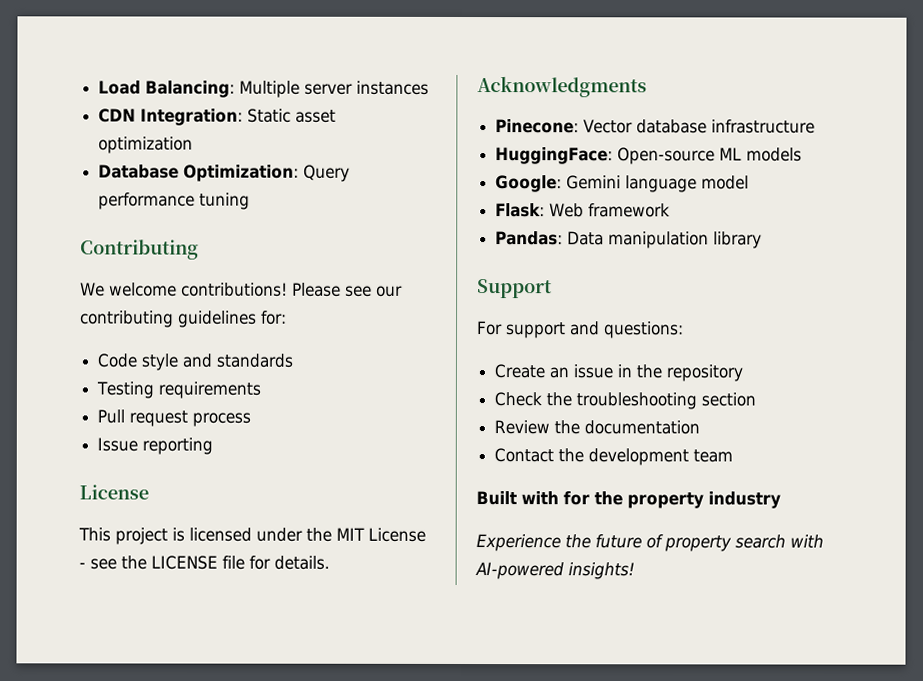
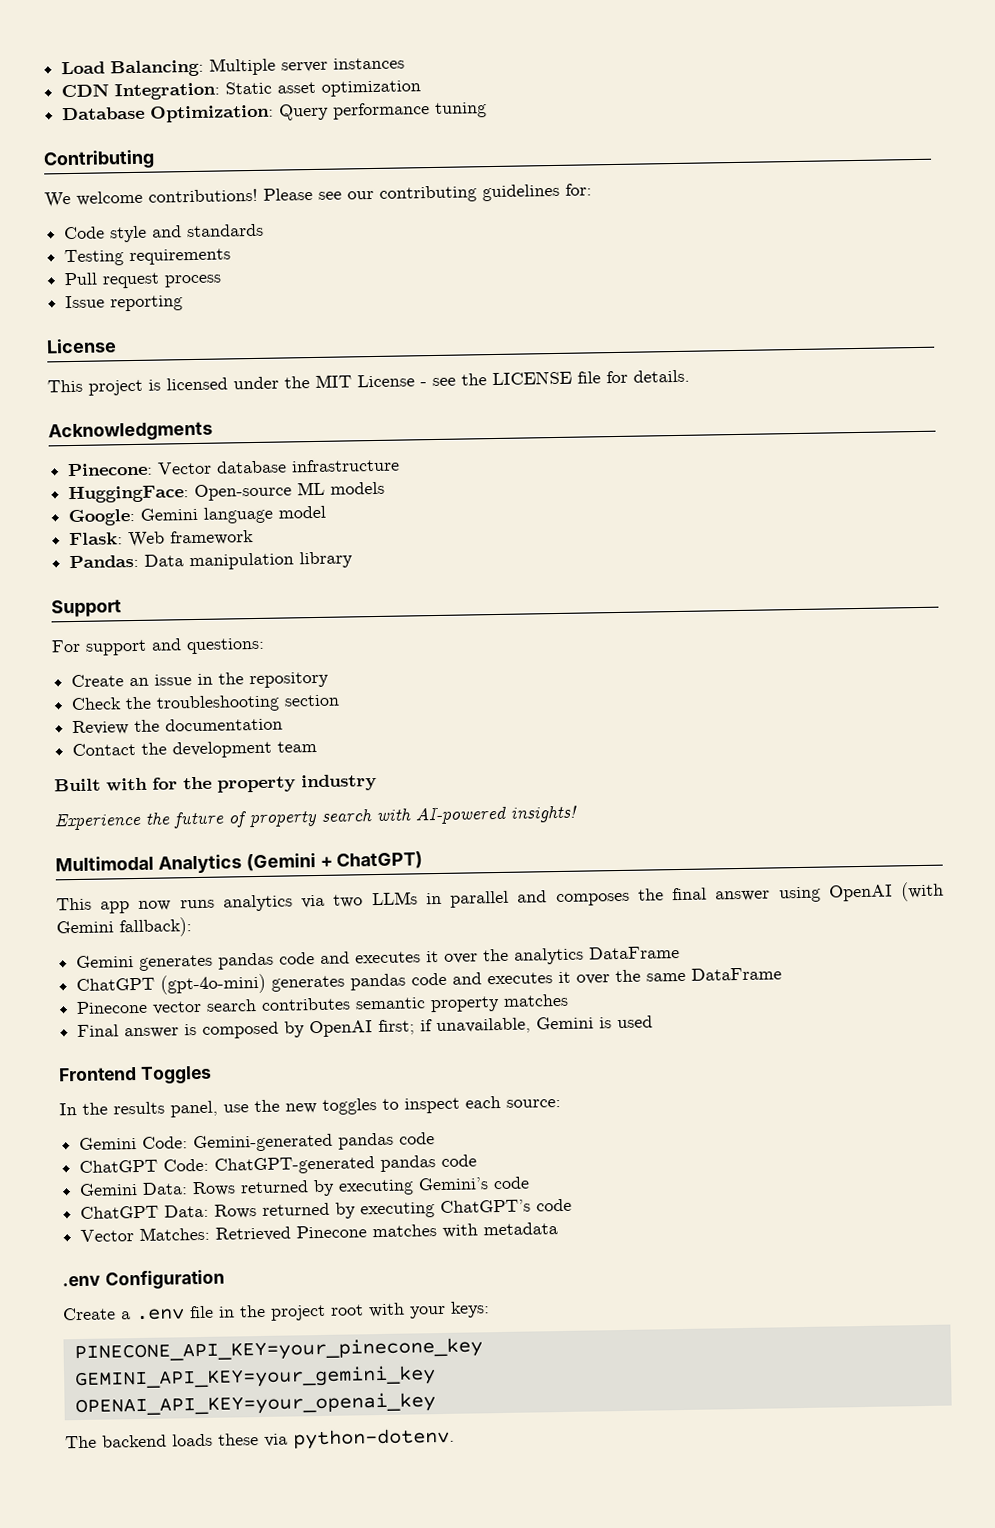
+ Multimodal Analytics (Gemini + ChatGPT)
+ This app now runs analytics via two LLMs in parallel and composes the final answer using OpenAI (with Gemini fallback):
+ Gemini generates pandas code and executes it over the analytics DataFrame
+ ChatGPT (gpt-4o-mini) generates pandas code and executes it over the same DataFrame
+ Pinecone vector search contributes semantic property matches
+ Final answer is composed by OpenAI first; if unavailable, Gemini is used
+ Frontend Toggles
+ In the results panel, use the new toggles to inspect each source:
+ Gemini Code: Gemini-generated pandas code
+ ChatGPT Code: ChatGPT-generated pandas code
+ Gemini Data: Rows returned by executing Gemini’s code
+ ChatGPT Data: Rows returned by executing ChatGPT’s code
+ Vector Matches: Retrieved Pinecone matches with metadata
+ .env Configuration
+ Create a .env file in the project root with your keys:
+ PINECONE_API_KEY=your_pinecone_key
+ GEMINI_API_KEY=your_gemini_key
+ OPENAI_API_KEY=your_openai_key
+ The backend loads these via python-dotenv.

